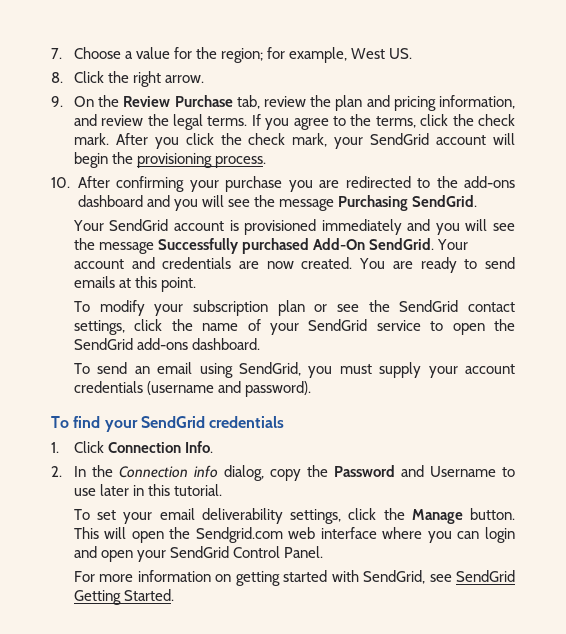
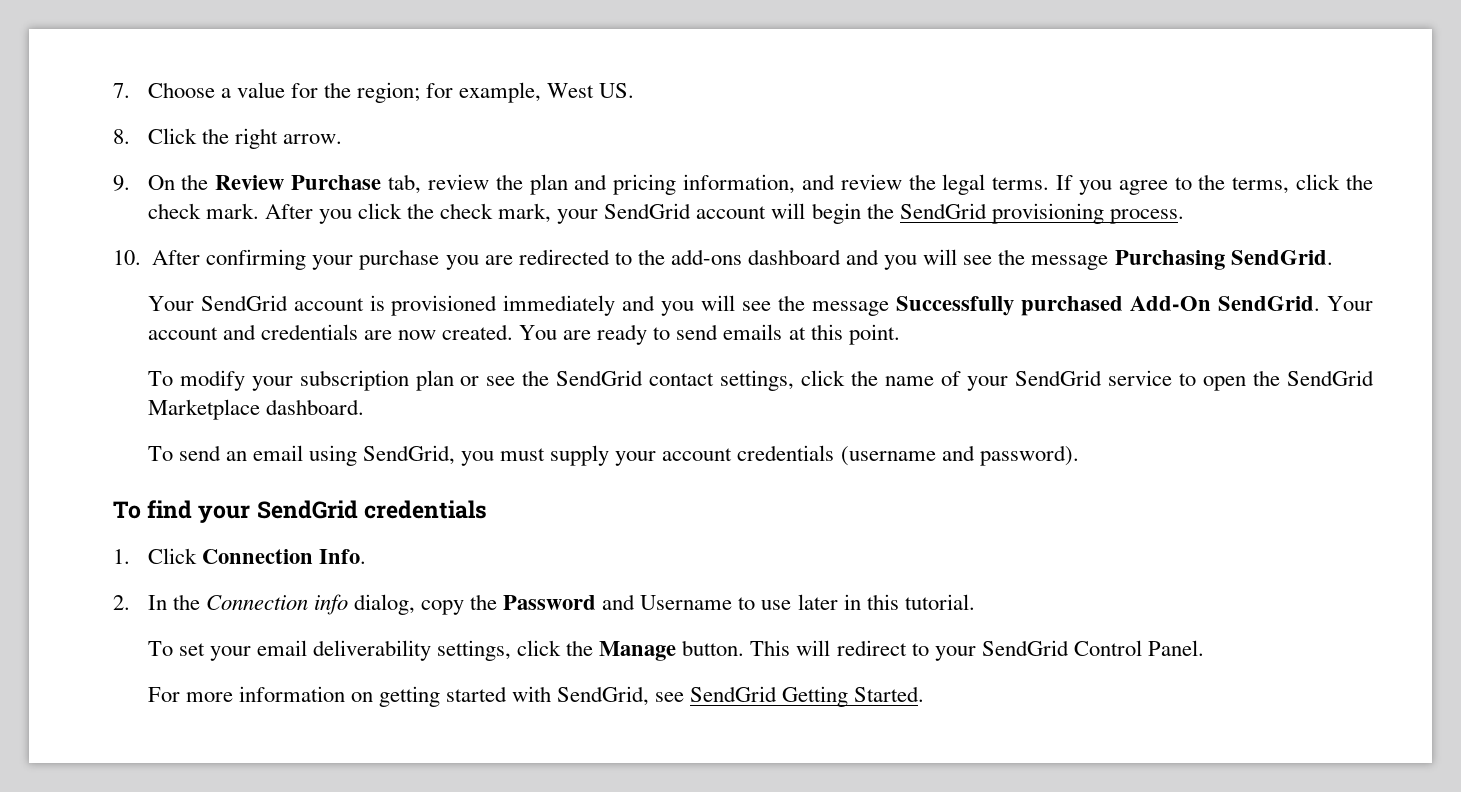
- After you click the check mark, your SendGrid account will begin the provisioning process.
+ After you click the check mark, your SendGrid account will begin the SendGrid provisioning process.
- To modify your subscription plan or see the SendGrid contact settings, click the name of your SendGrid service to open the SendGrid add-ons dashboard.
+ To modify your subscription plan or see the SendGrid contact settings, click the name of your SendGrid service to open the SendGrid Marketplace dashboard.
- This will open the Sendgrid.com web interface where you can login and open your SendGrid Control Panel.
+ This will redirect to your SendGrid Control Panel.

